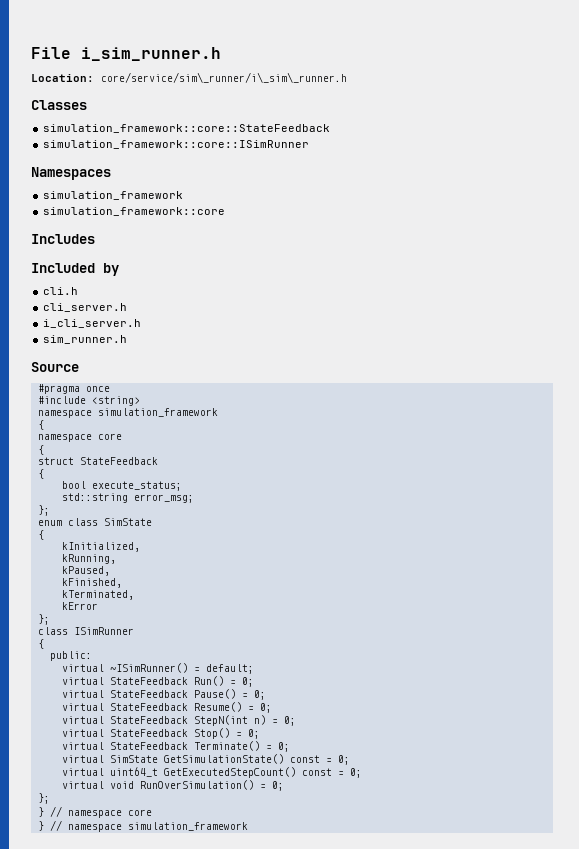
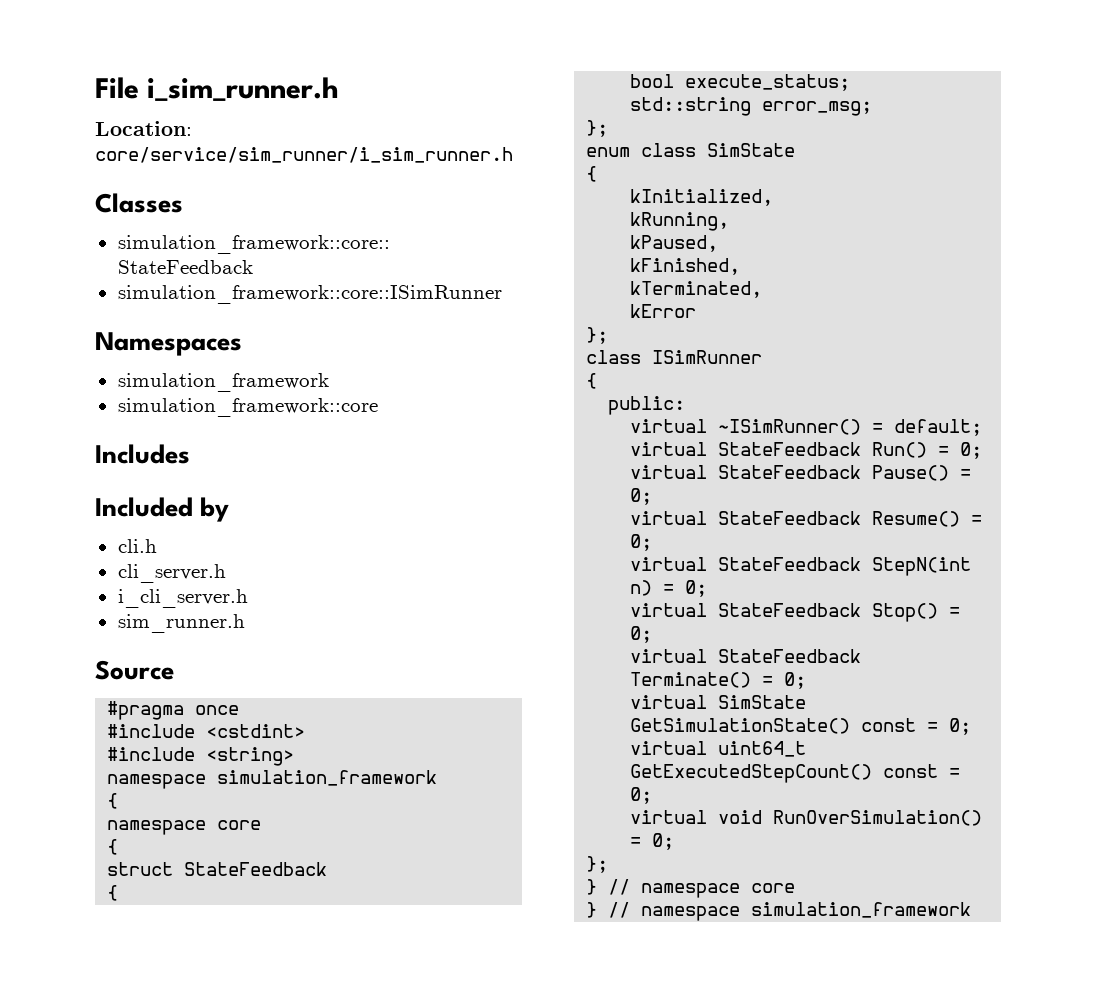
- Location: core/service/sim\_runner/i\_sim\_runner.h
+ Location: core/service/sim_runner/i_sim_runner.h
+ #include <cstdint>

